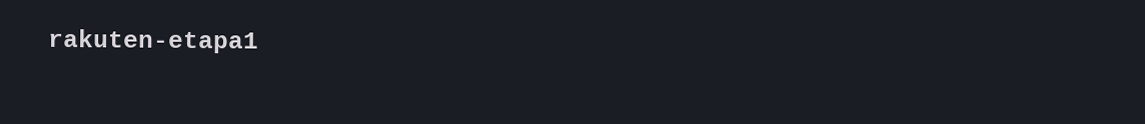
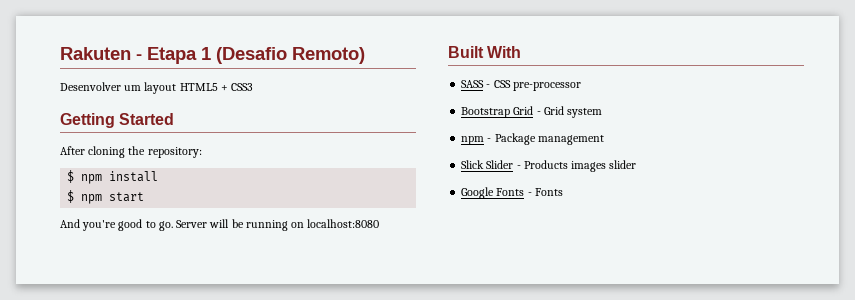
- rakuten-etapa1
+ Rakuten - Etapa 1 (Desafio Remoto)
+ Desenvolver um layout HTML5 + CSS3
+ Getting Started
+ After cloning the repository:
+ $ npm install
+ $ npm start
+ And you're good to go. Server will be running on localhost:8080
+ Built With
+ SASS - CSS pre-processor
+ Bootstrap Grid - Grid system
+ npm - Package management
+ Slick Slider - Products images slider
+ Google Fonts - Fonts

